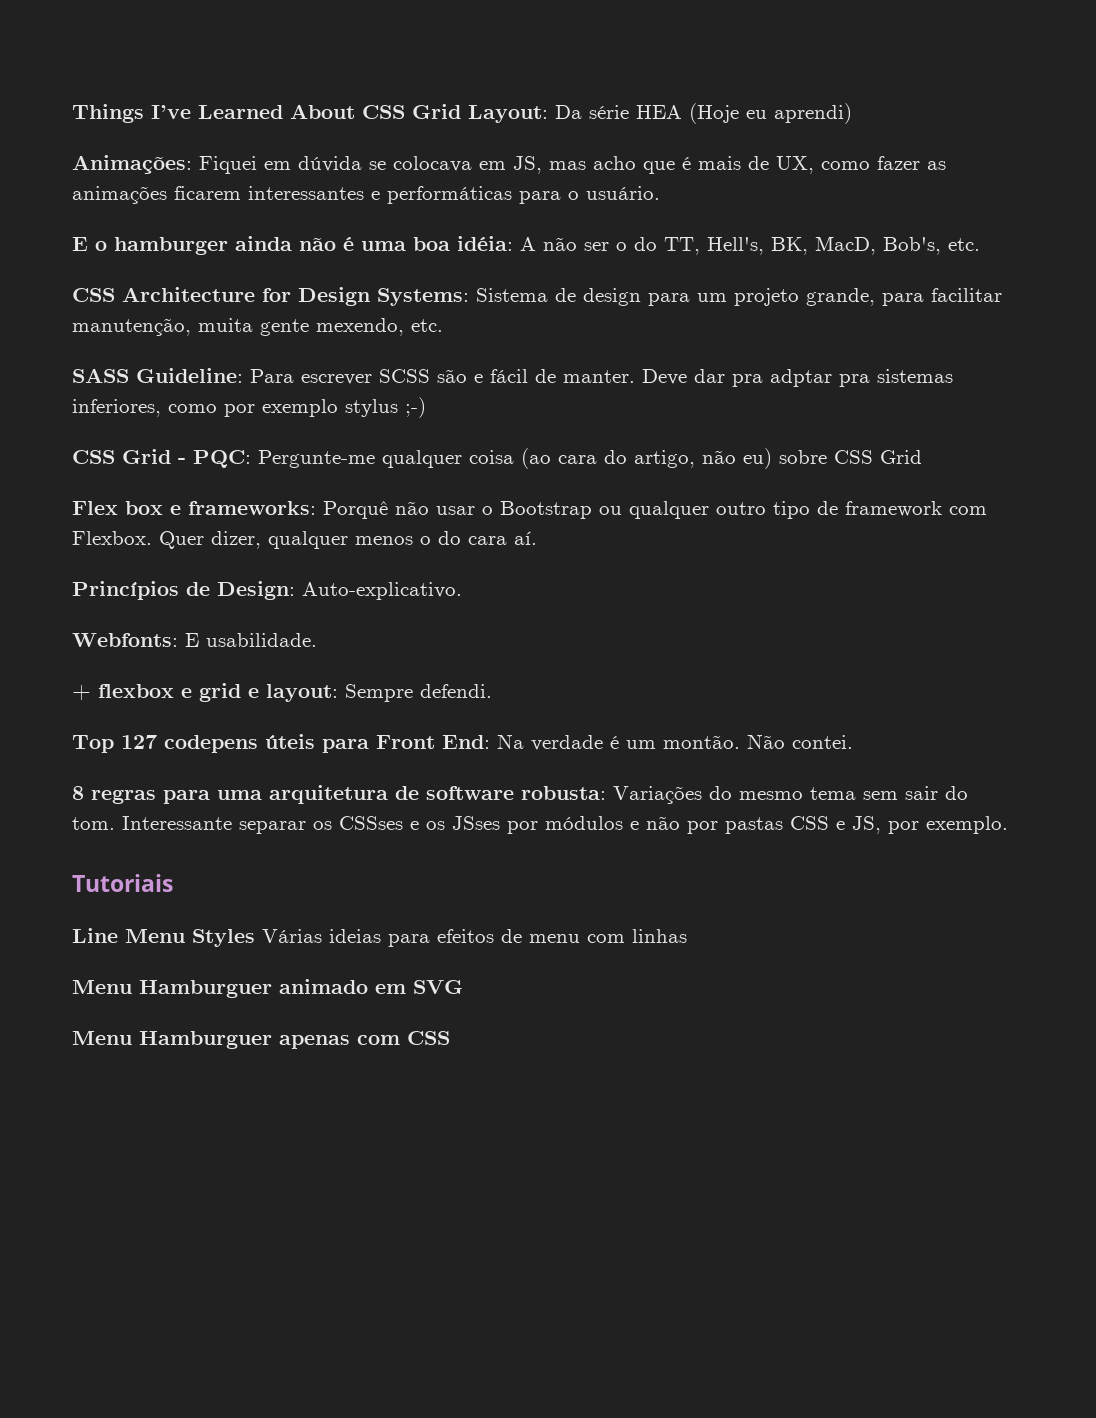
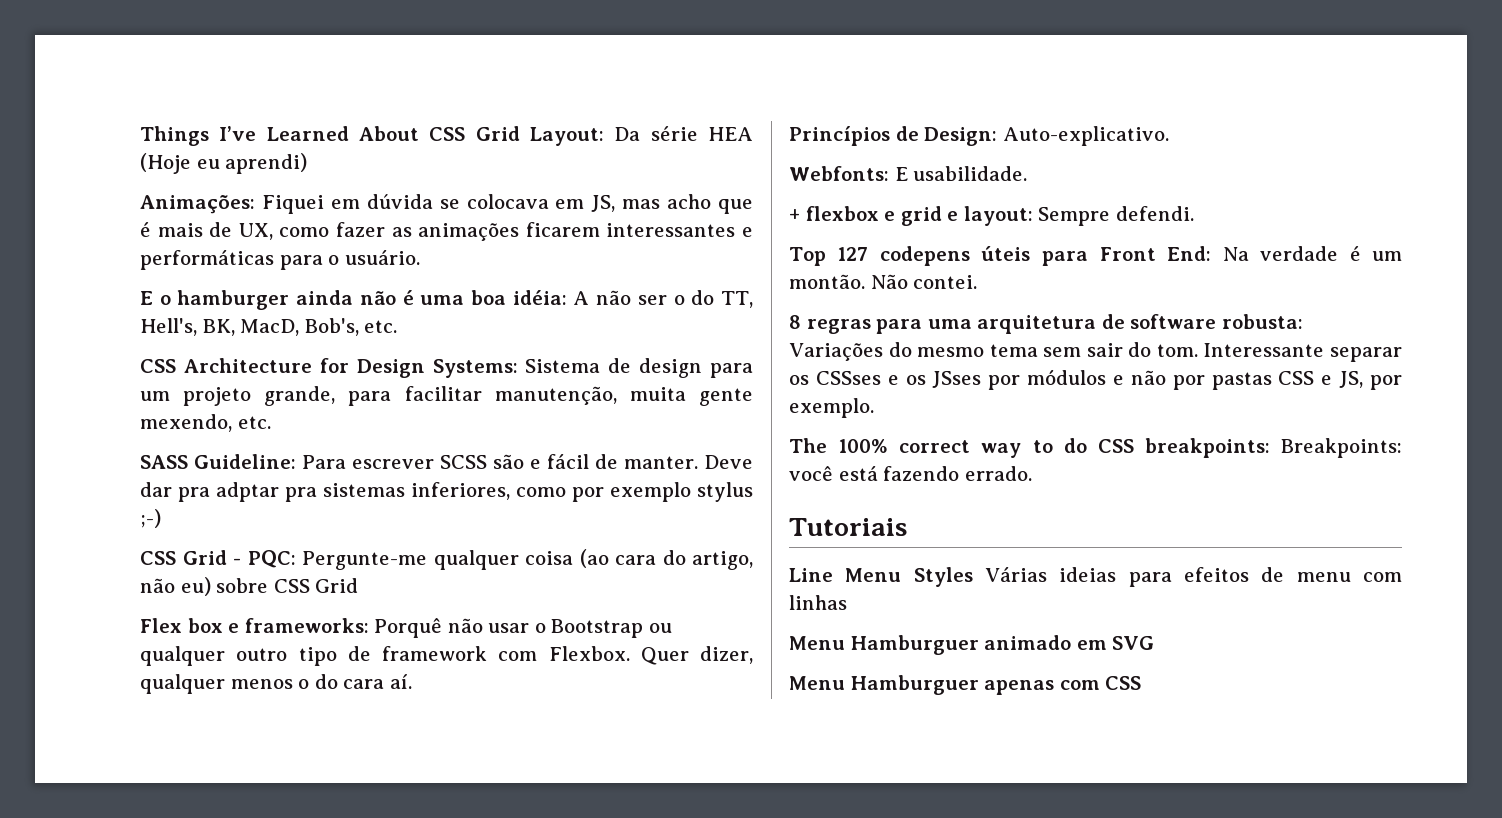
+ The 100% correct way to do CSS breakpoints: Breakpoints: você está fazendo errado.

